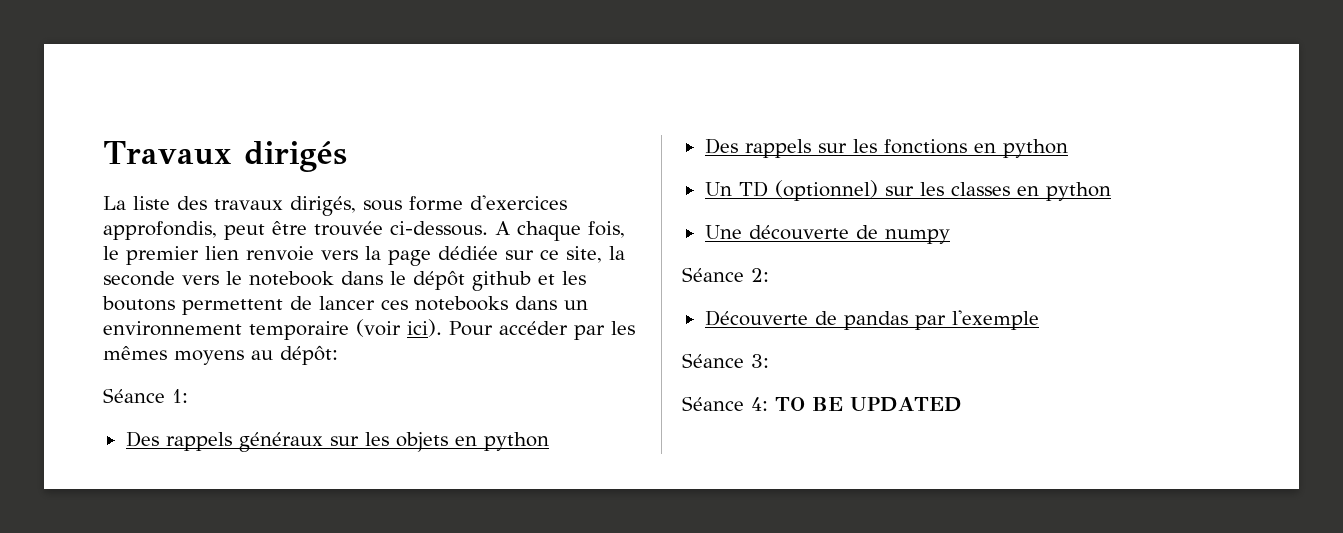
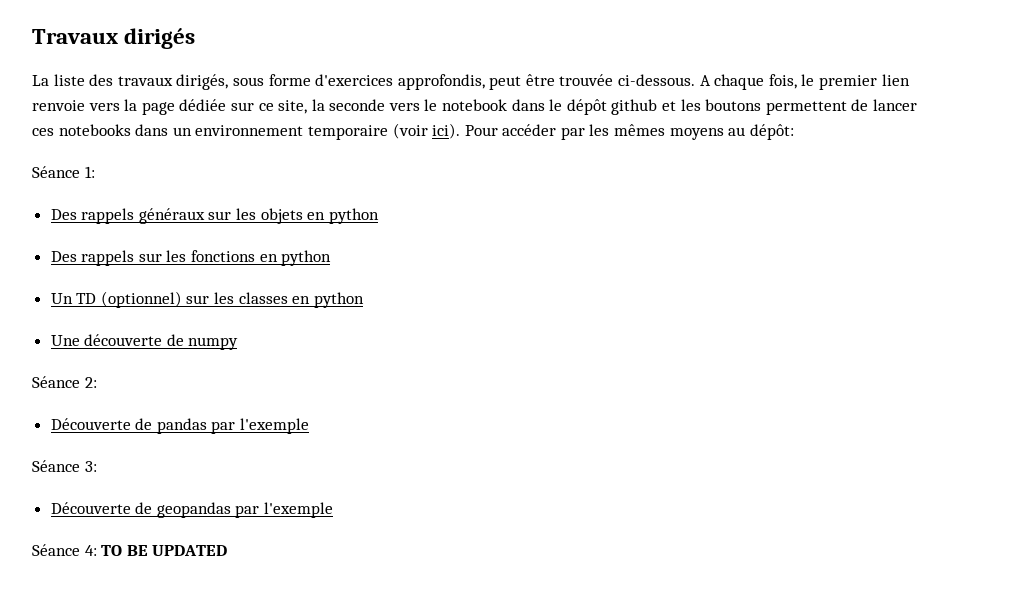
+ Découverte de geopandas par l'exemple

